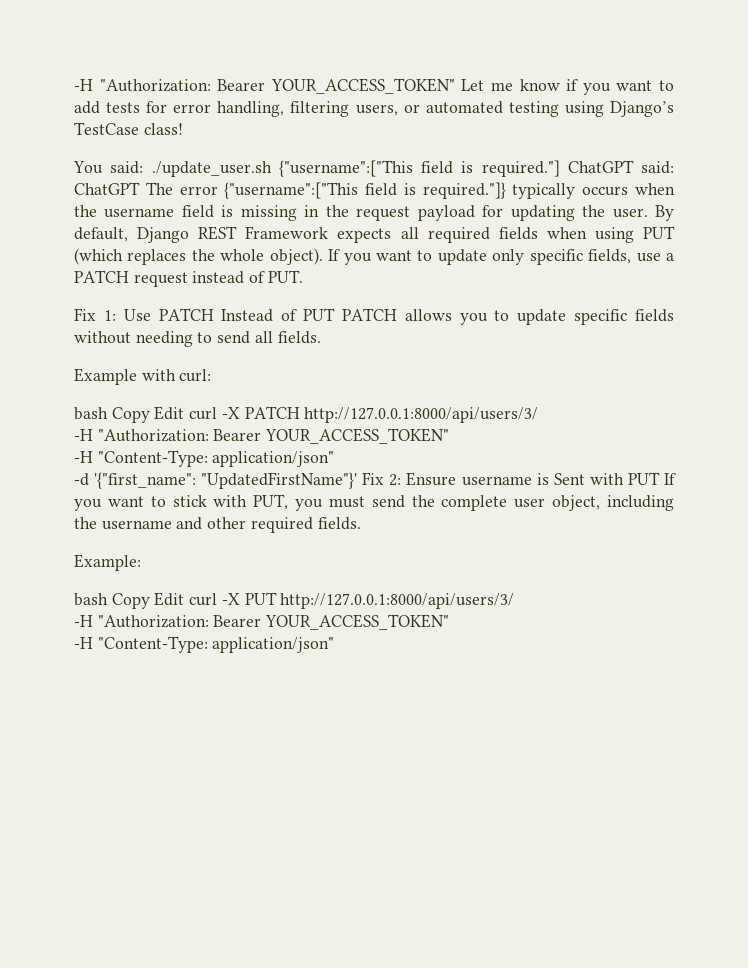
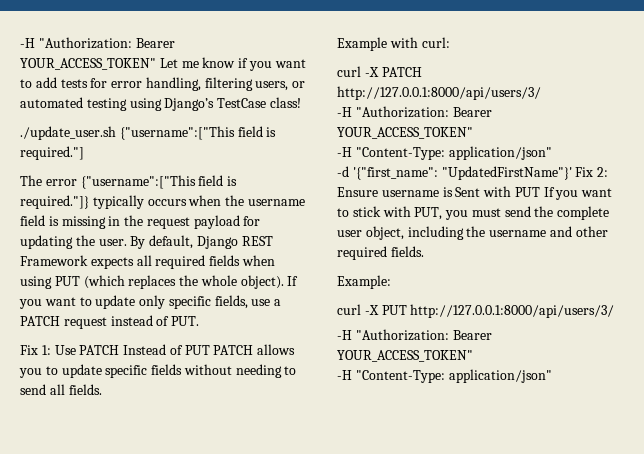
- You said: ./update_user.sh {"username":["This field is required."] ChatGPT said: ChatGPT The error {"username":["This field is required."]} typically occurs when the username field is missing in the request payload for updating the user.
+ ./update_user.sh {"username":["This field is required."]
+ The error {"username":["This field is required."]} typically occurs when the username field is missing in the request payload for updating the user.
- bash Copy Edit curl -X PATCH http://127.0.0.1:8000/api/users/3/
+ curl -X PATCH http://127.0.0.1:8000/api/users/3/
- bash Copy Edit curl -X PUT http://127.0.0.1:8000/api/users/3/
+ curl -X PUT http://127.0.0.1:8000/api/users/3/

